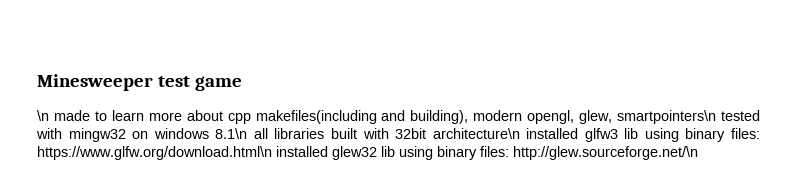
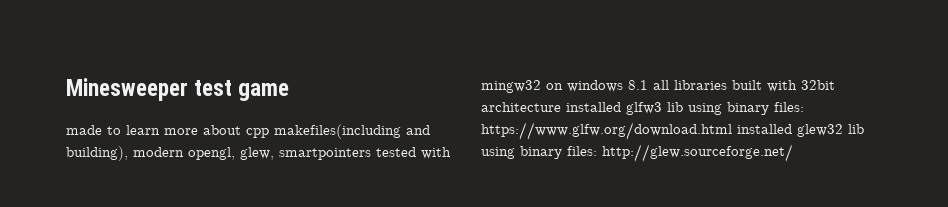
- \n made to learn more about cpp makefiles(including and building), modern opengl, glew, smartpointers\n tested with mingw32 on windows 8.1\n all libraries built with 32bit architecture\n installed glfw3 lib using binary files: https://www.glfw.org/download.html\n installed glew32 lib using binary files: http://glew.sourceforge.net/\n
+ made to learn more about cpp makefiles(including and building), modern opengl, glew, smartpointers tested with mingw32 on windows 8.1 all libraries built with 32bit architecture installed glfw3 lib using binary files: https://www.glfw.org/download.html installed glew32 lib using binary files: http://glew.sourceforge.net/

